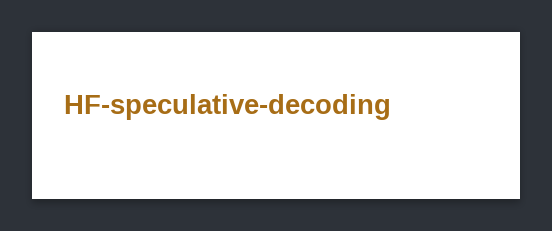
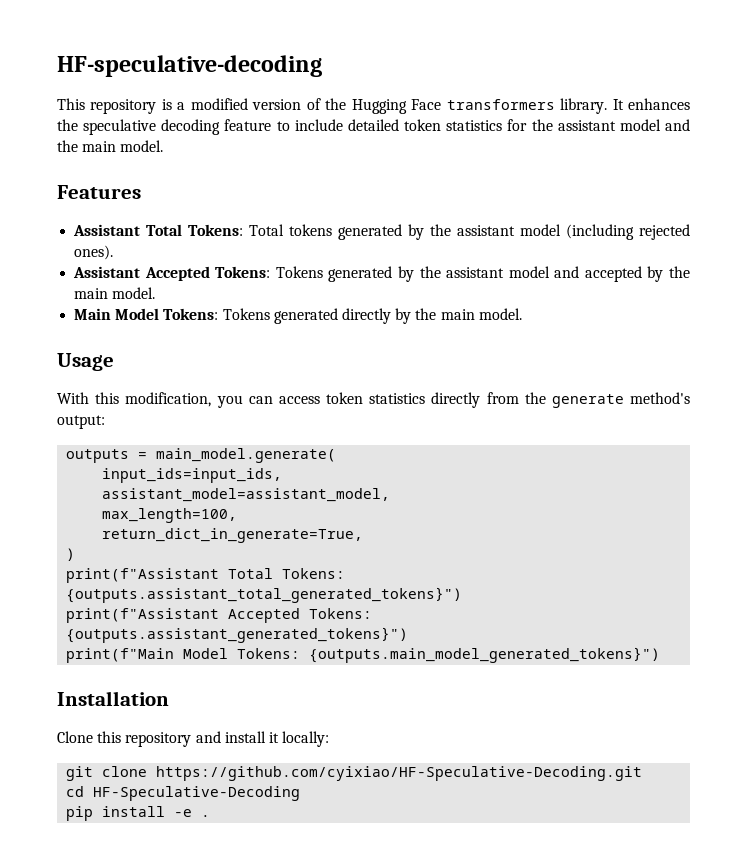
+ This repository is a modified version of the Hugging Face transformers library. It enhances the speculative decoding feature to include detailed token statistics for the assistant model and the main model.
+ Features
+ Assistant Total Tokens: Total tokens generated by the assistant model (including rejected ones).
+ Assistant Accepted Tokens: Tokens generated by the assistant model and accepted by the main model.
+ Main Model Tokens: Tokens generated directly by the main model.
+ Usage
+ With this modification, you can access token statistics directly from the generate method's output:
+ outputs = main_model.generate(
+ input_ids=input_ids,
+ assistant_model=assistant_model,
+ max_length=100,
+ return_dict_in_generate=True,
+ )
+ print(f"Assistant Total Tokens: {outputs.assistant_total_generated_tokens}")
+ print(f"Assistant Accepted Tokens: {outputs.assistant_generated_tokens}")
+ print(f"Main Model Tokens: {outputs.main_model_generated_tokens}")
+ Installation
+ Clone this repository and install it locally:
+ git clone https://github.com/cyixiao/HF-Speculative-Decoding.git
+ cd HF-Speculative-Decoding
+ pip install -e .

